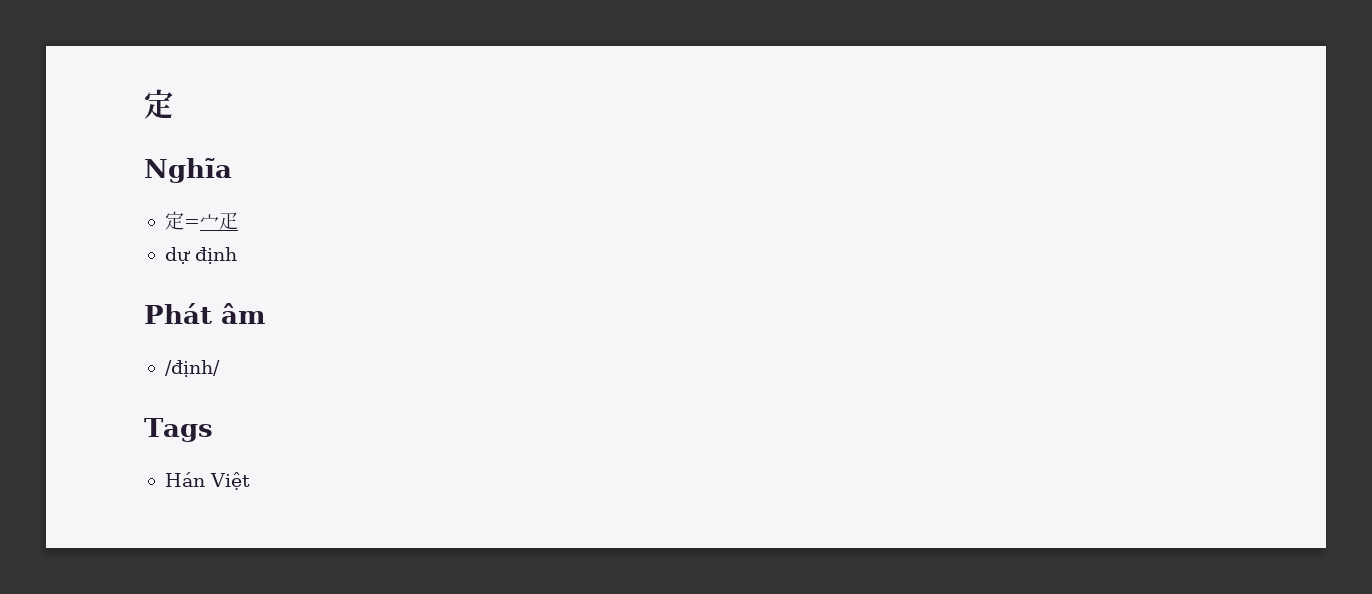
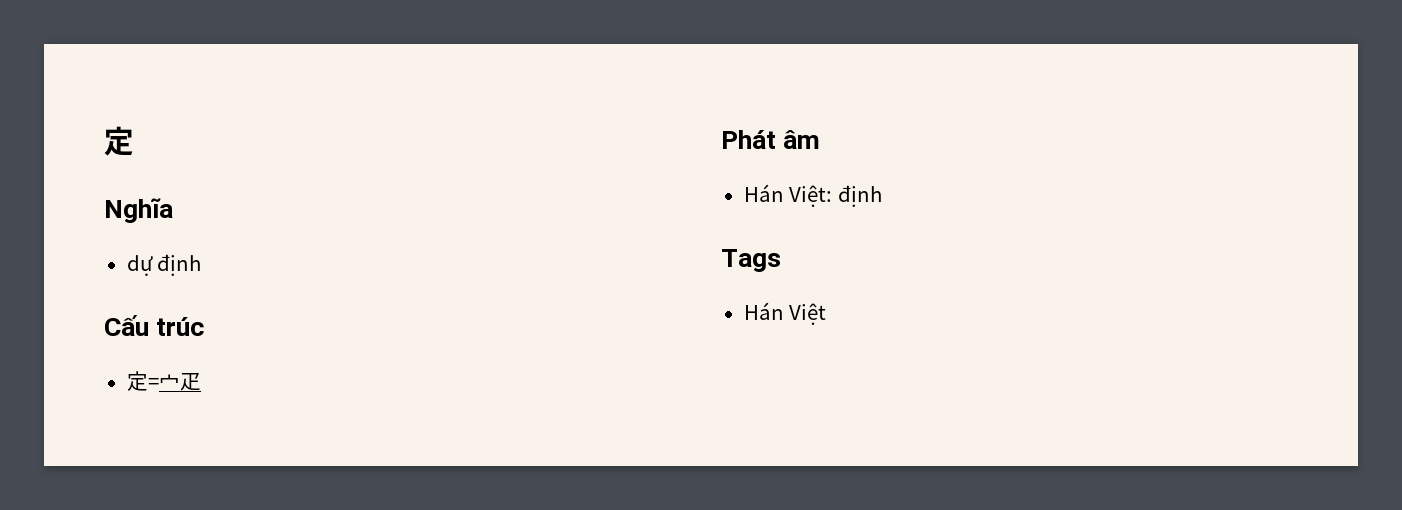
+ dự định
+ Cấu trúc
- dự định
- /định/
+ Hán Việt: định

